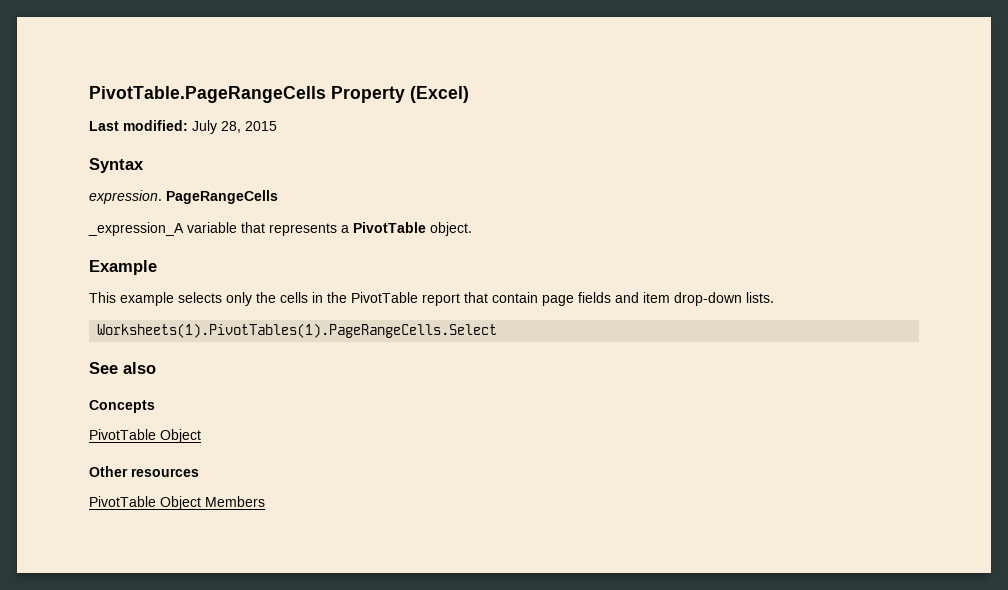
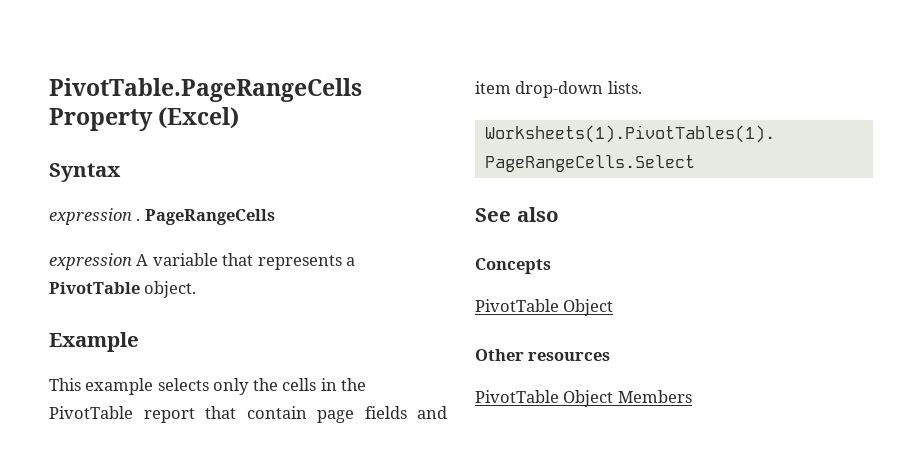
- Last modified: July 28, 2015
- expression.
+ expression .
- _expression_A variable that represents a PivotTable object.
+ expression A variable that represents a PivotTable object.

